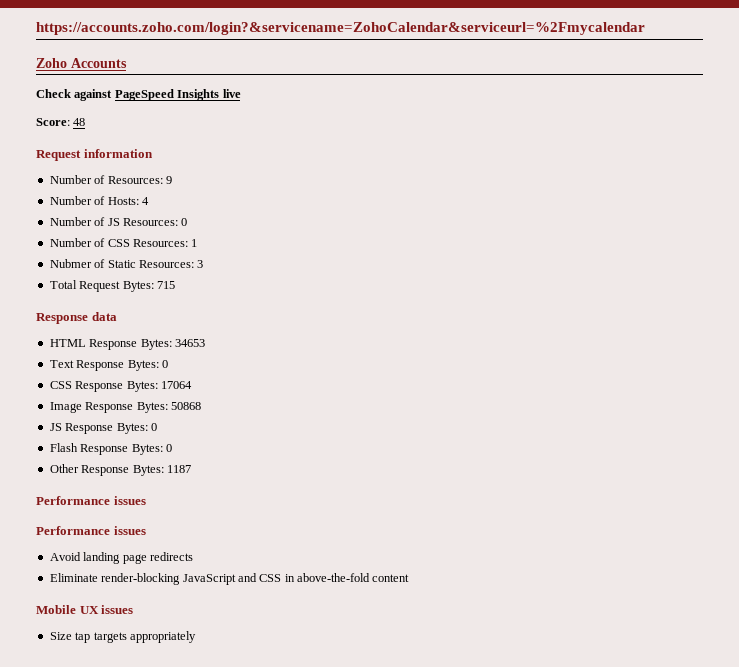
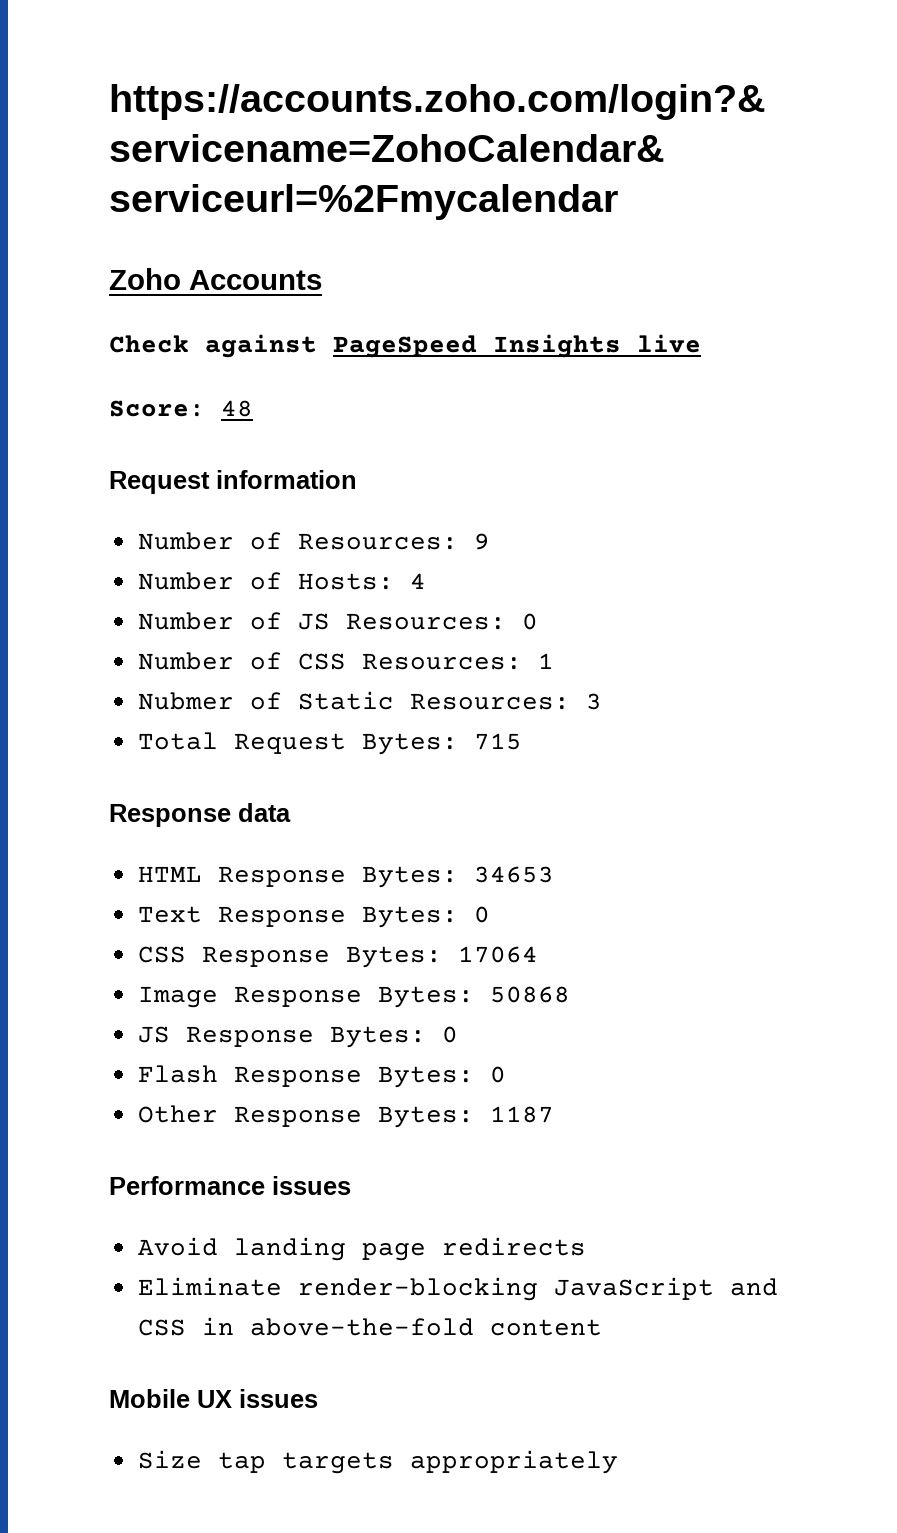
  Other Response Bytes: 1187
- Performance issues

